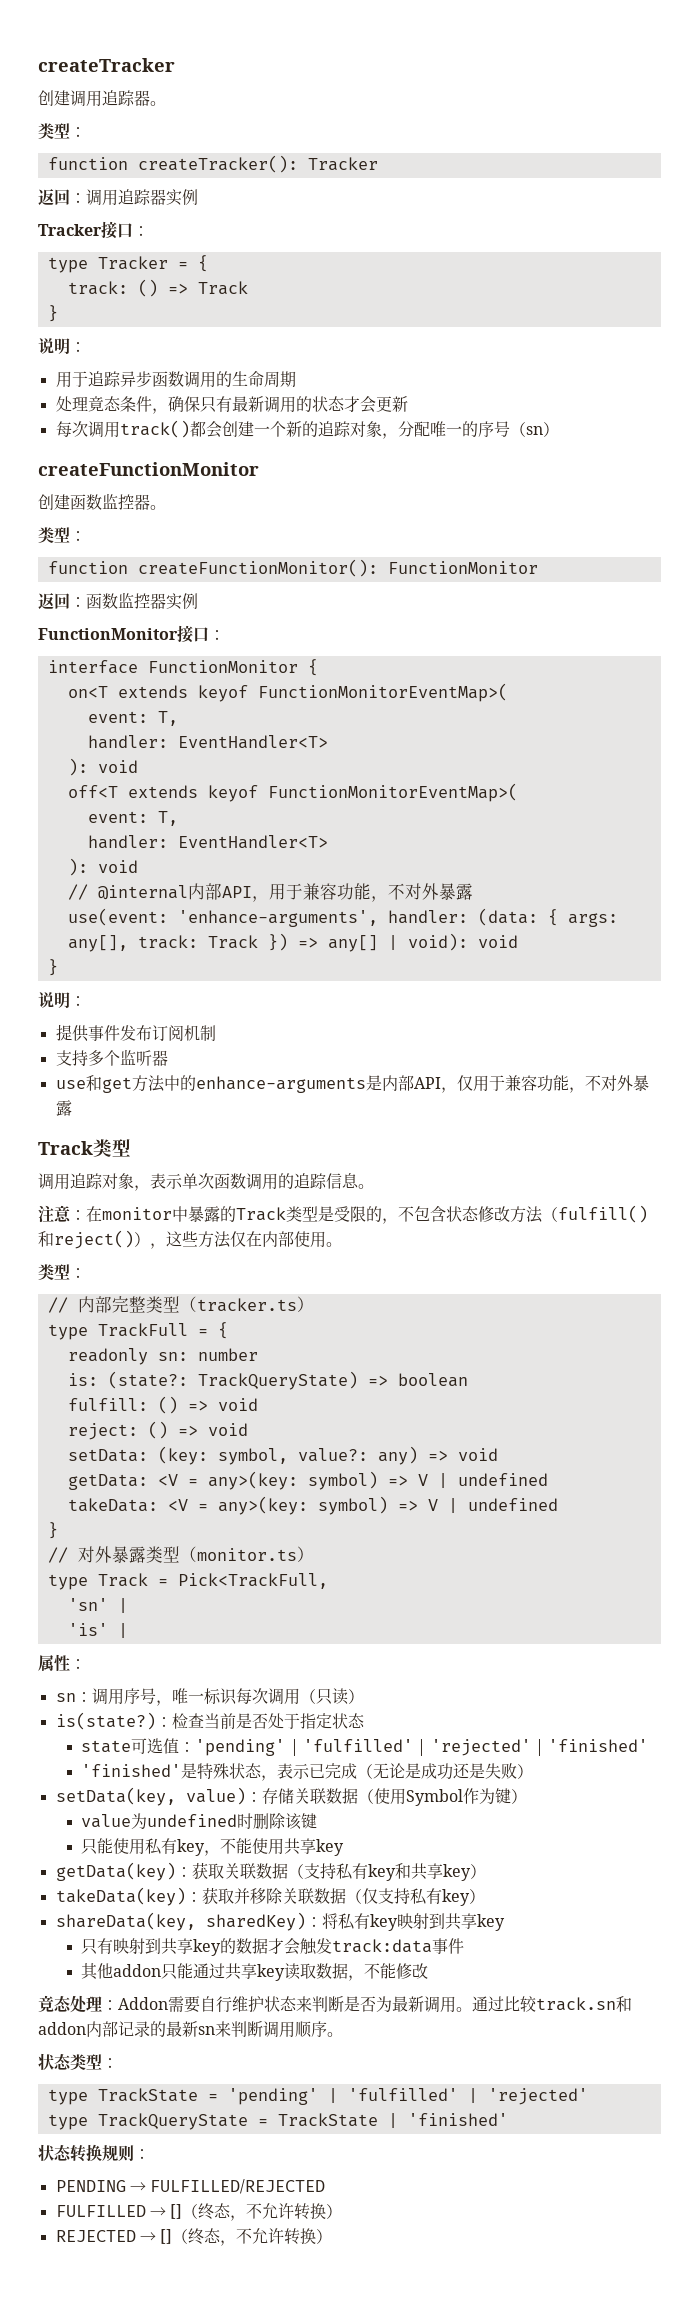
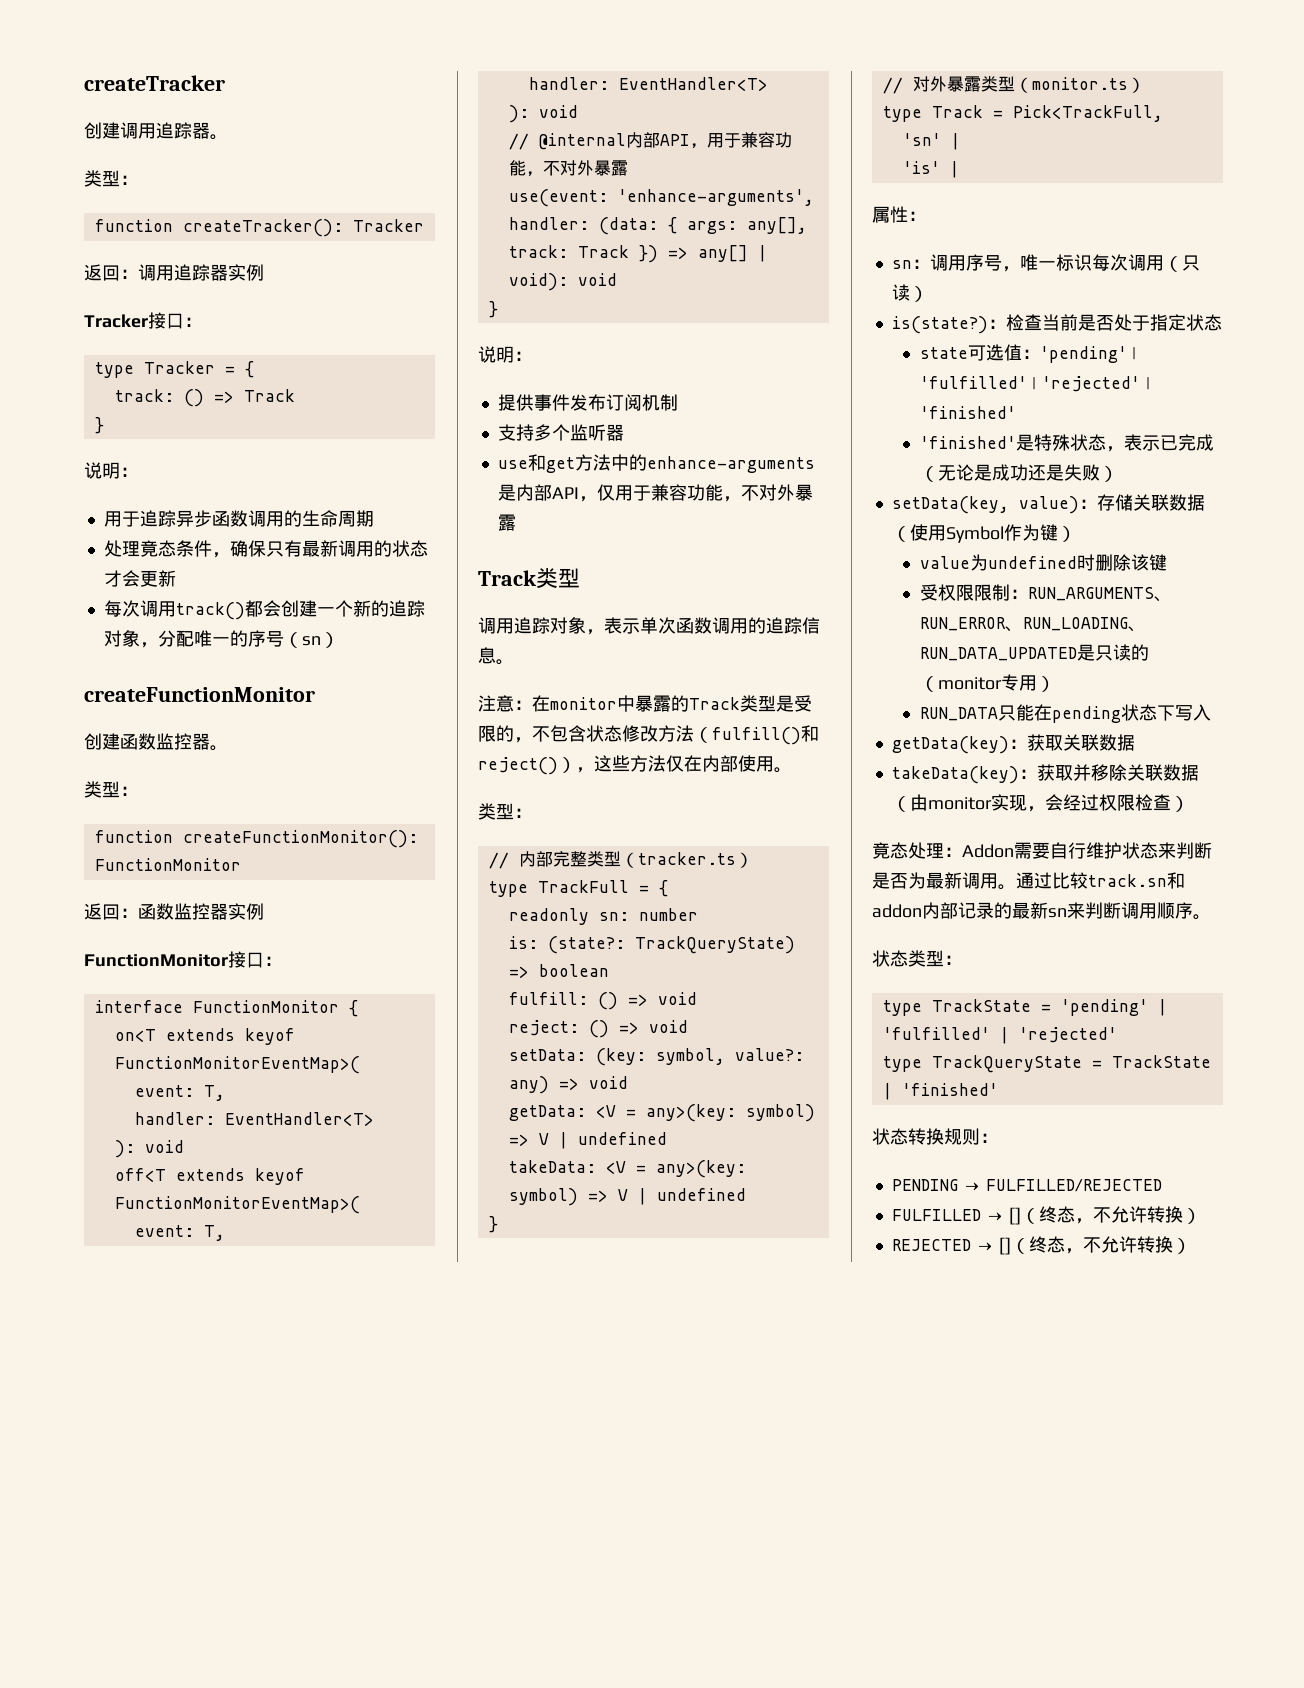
- 只能使用私有key，不能使用共享key
+ 受权限限制：RUN_ARGUMENTS、RUN_ERROR、RUN_LOADING、RUN_DATA_UPDATED是只读的（monitor专用）
+ RUN_DATA只能在pending状态下写入
- getData(key)：获取关联数据（支持私有key和共享key）
+ getData(key)：获取关联数据
- takeData(key)：获取并移除关联数据（仅支持私有key）
- shareData(key, sharedKey)：将私有key映射到共享key
- 只有映射到共享key的数据才会触发track:data事件
- 其他addon只能通过共享key读取数据，不能修改
+ takeData(key)：获取并移除关联数据（由monitor实现，会经过权限检查）

